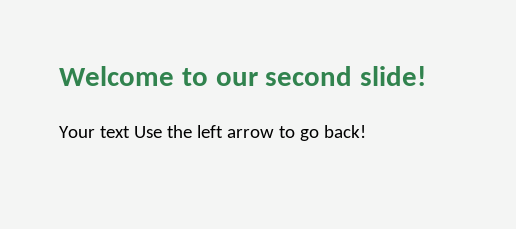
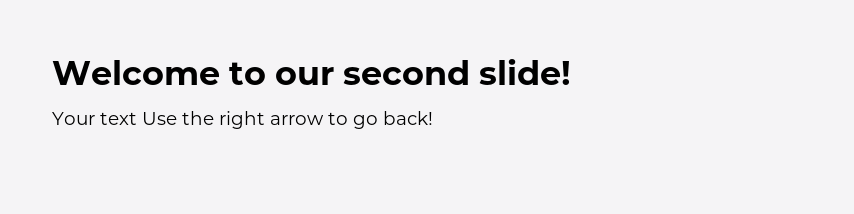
- Your text Use the left arrow to go back!
+ Your text Use the right arrow to go back!

